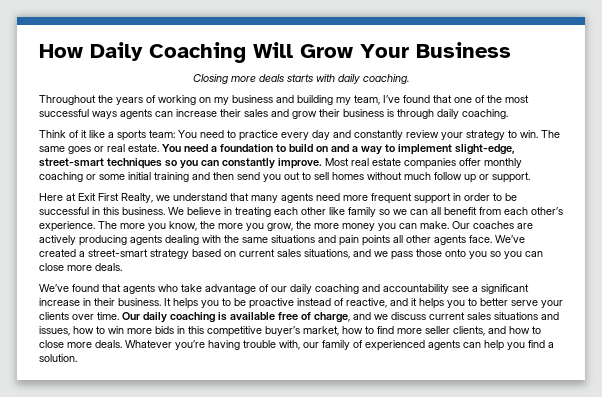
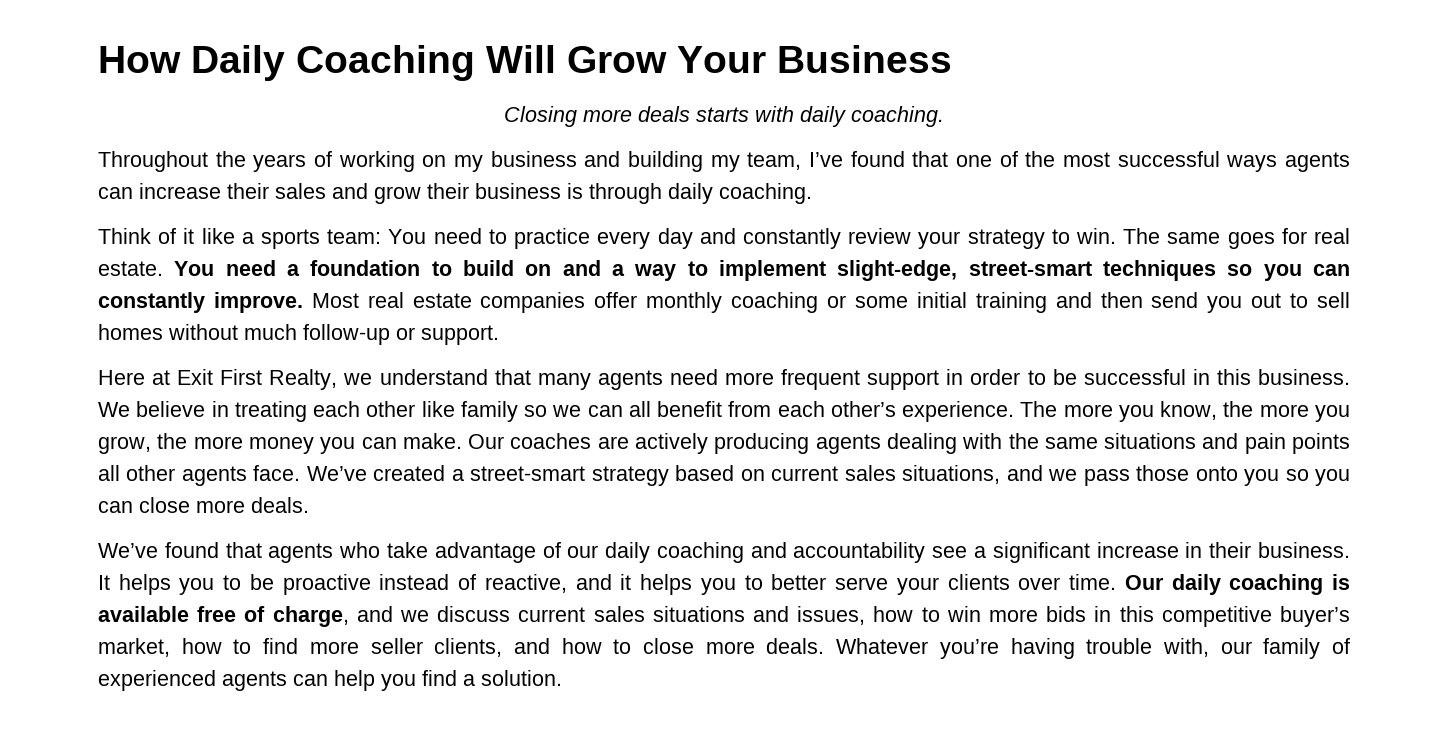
- The same goes or real estate.
+ The same goes for real estate.
- Most real estate companies offer monthly coaching or some initial training and then send you out to sell homes without much follow up or support.
+ Most real estate companies offer monthly coaching or some initial training and then send you out to sell homes without much follow-up or support.

